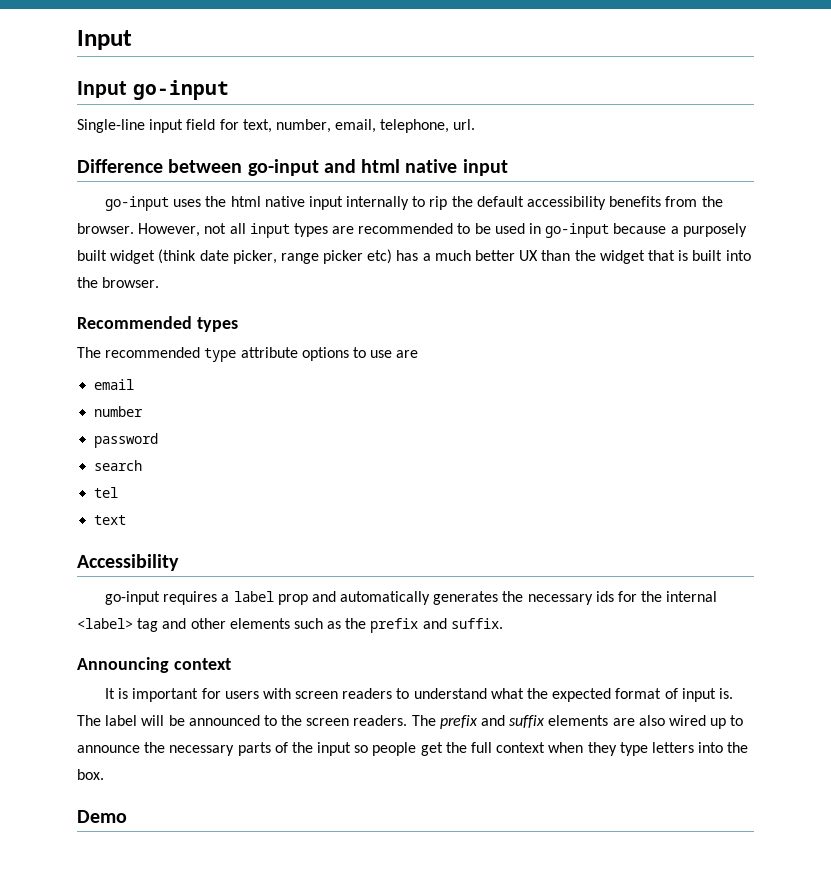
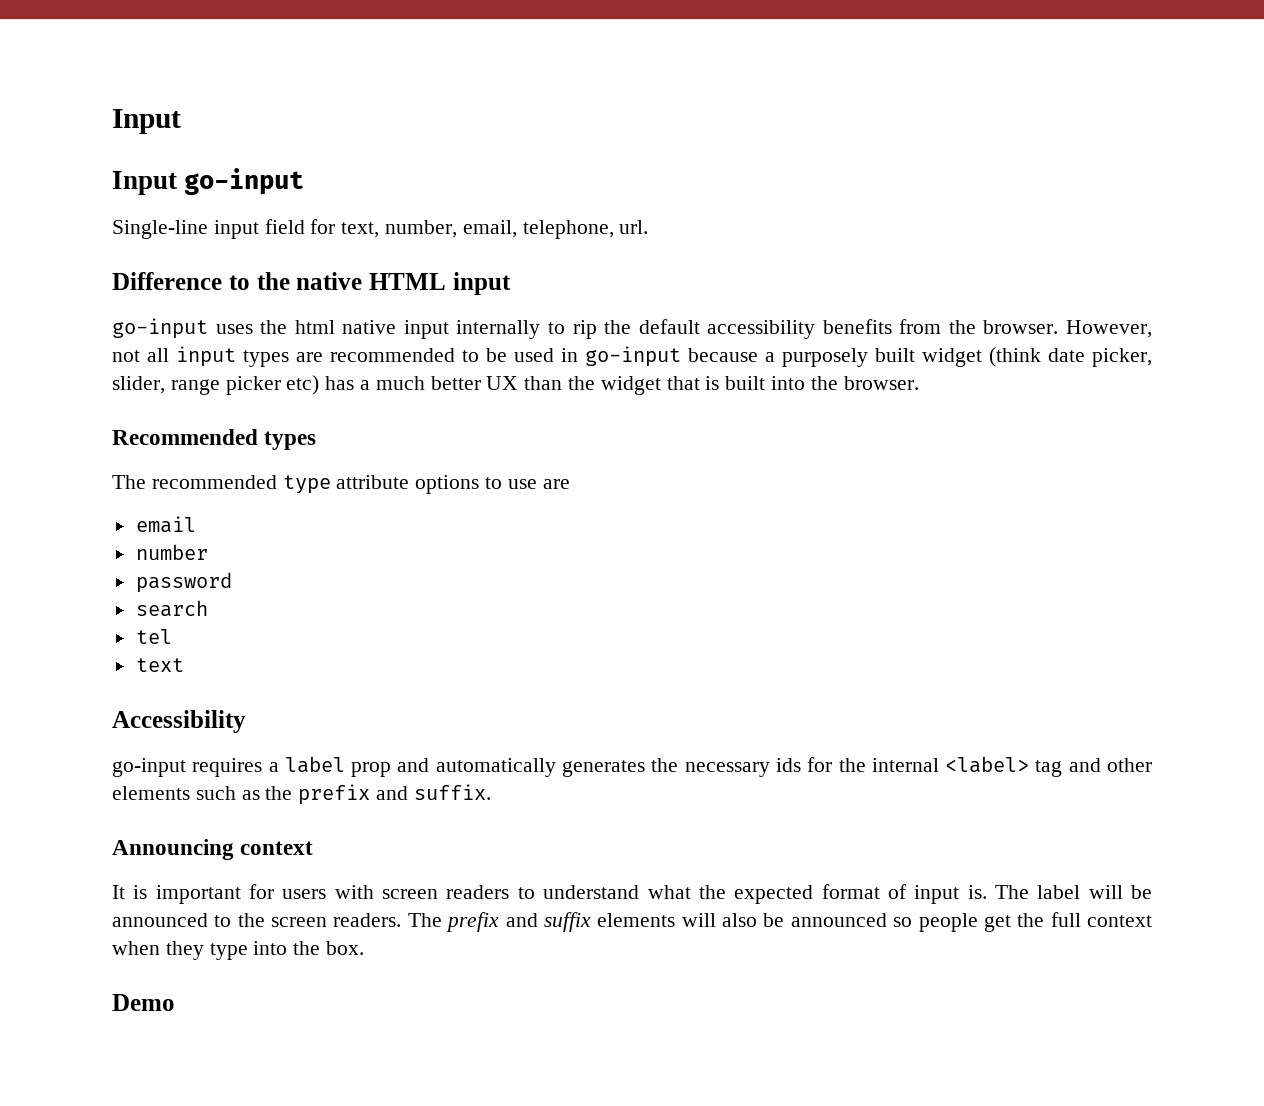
- Difference between go-input and html native input
+ Difference to the native HTML input
- However, not all input types are recommended to be used in go-input because a purposely built widget (think date picker, range picker etc) has a much better UX than the widget that is built into the browser.
+ However, not all input types are recommended to be used in go-input because a purposely built widget (think date picker, slider, range picker etc) has a much better UX than the widget that is built into the browser.
- The prefix and suffix elements are also wired up to announce the necessary parts of the input so people get the full context when they type letters into the box.
+ The prefix and suffix elements will also be announced so people get the full context when they type into the box.

